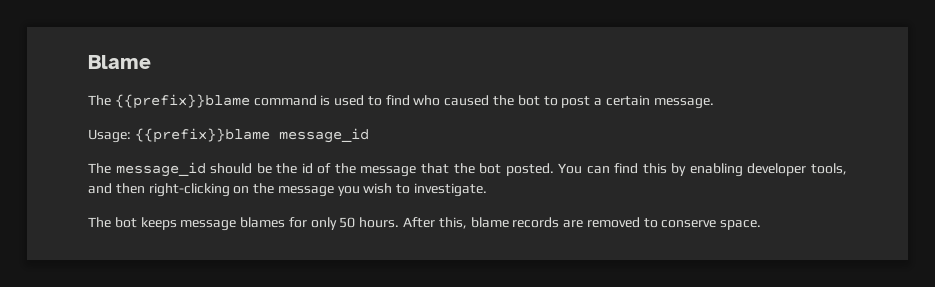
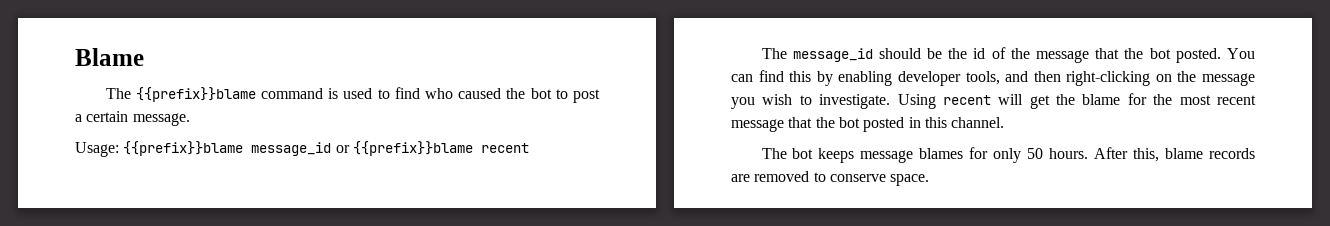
- Usage: {{prefix}}blame message_id
+ Usage: {{prefix}}blame message_id or {{prefix}}blame recent
+ Using recent will get the blame for the most recent message that the bot posted in this channel.

